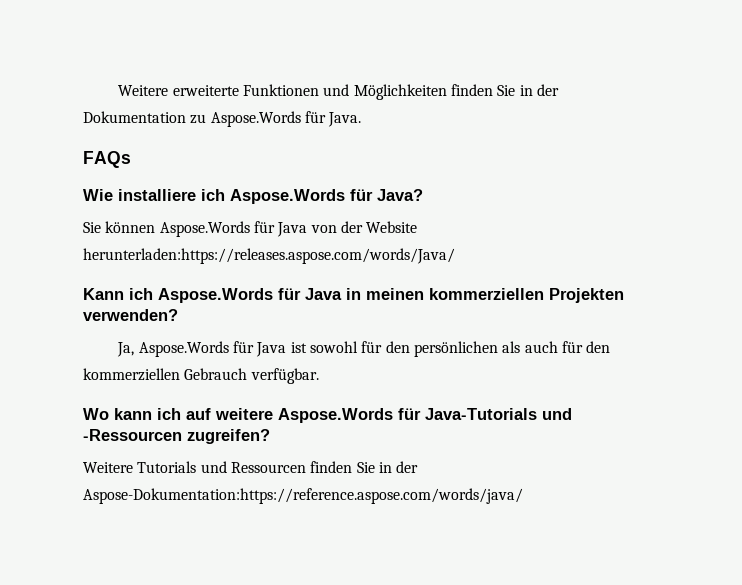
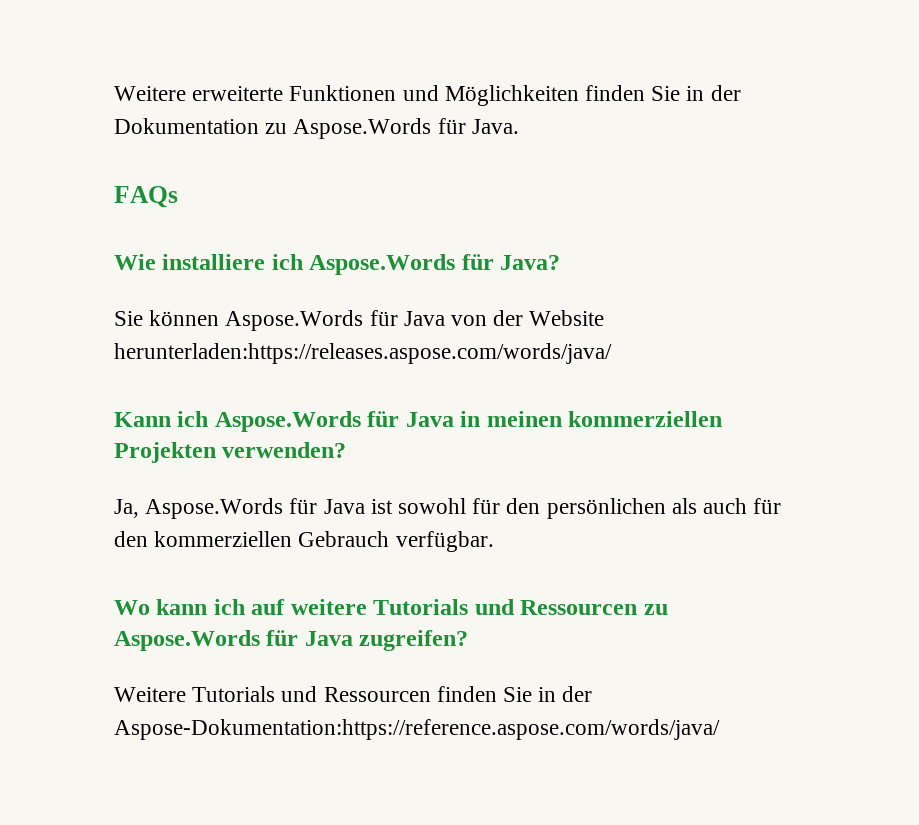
- Sie können Aspose.Words für Java von der Website herunterladen:https://releases.aspose.com/words/Java/
+ Sie können Aspose.Words für Java von der Website herunterladen:https://releases.aspose.com/words/java/
- Wo kann ich auf weitere Aspose.Words für Java-Tutorials und -Ressourcen zugreifen?
+ Wo kann ich auf weitere Tutorials und Ressourcen zu Aspose.Words für Java zugreifen?

